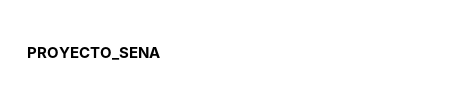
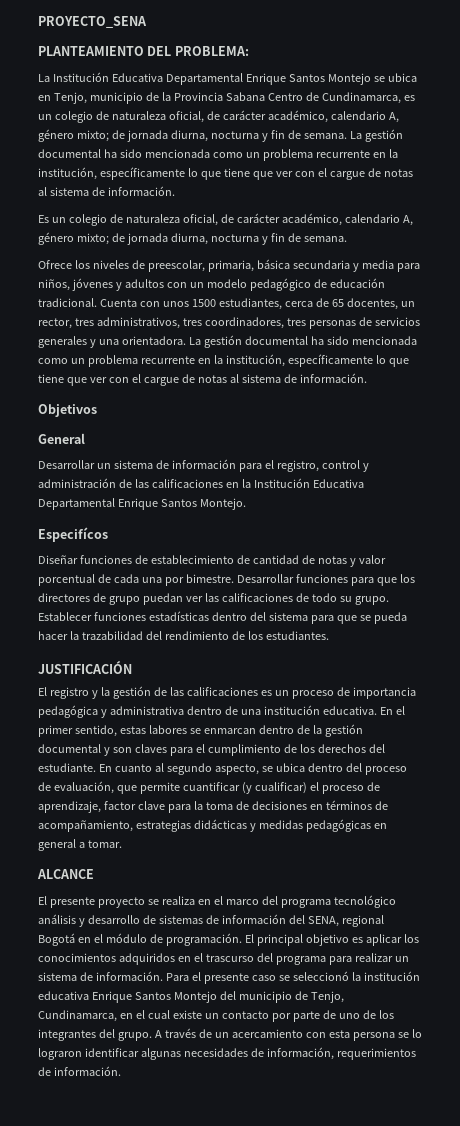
+ PLANTEAMIENTO DEL PROBLEMA:
+ La Institución Educativa Departamental Enrique Santos Montejo se ubica en Tenjo, municipio de la Provincia Sabana Centro de Cundinamarca, es un colegio de naturaleza oficial, de carácter académico, calendario A, género mixto; de jornada diurna, nocturna y fin de semana. La gestión documental ha sido mencionada como un problema recurrente en la institución, específicamente lo que tiene que ver con el cargue de notas al sistema de información.
+ Es un colegio de naturaleza oficial, de carácter académico, calendario A, género mixto; de jornada diurna, nocturna y fin de semana.
+ Ofrece los niveles de preescolar, primaria, básica secundaria y media para niños, jóvenes y adultos con un modelo pedagógico de educación tradicional. Cuenta con unos 1500 estudiantes, cerca de 65 docentes, un rector, tres administrativos, tres coordinadores, tres personas de servicios generales y una orientadora. La gestión documental ha sido mencionada como un problema recurrente en la institución, específicamente lo que tiene que ver con el cargue de notas al sistema de información.
+ Objetivos
+ General
+ Desarrollar un sistema de información para el registro, control y administración de las calificaciones en la Institución Educativa Departamental Enrique Santos Montejo.
+ Especifícos
+ Diseñar funciones de establecimiento de cantidad de notas y valor porcentual de cada una por bimestre. Desarrollar funciones para que los directores de grupo puedan ver las calificaciones de todo su grupo. Establecer funciones estadísticas dentro del sistema para que se pueda hacer la trazabilidad del rendimiento de los estudiantes.
+ JUSTIFICACIÓN
+ El registro y la gestión de las calificaciones es un proceso de importancia pedagógica y administrativa dentro de una institución educativa. En el primer sentido, estas labores se enmarcan dentro de la gestión documental y son claves para el cumplimiento de los derechos del estudiante. En cuanto al segundo aspecto, se ubica dentro del proceso de evaluación, que permite cuantificar (y cualificar) el proceso de aprendizaje, factor clave para la toma de decisiones en términos de acompañamiento, estrategias didácticas y medidas pedagógicas en general a tomar.
+ ALCANCE
+ El presente proyecto se realiza en el marco del programa tecnológico análisis y desarrollo de sistemas de información del SENA, regional Bogotá en el módulo de programación. El principal objetivo es aplicar los conocimientos adquiridos en el trascurso del programa para realizar un sistema de información. Para el presente caso se seleccionó la institución educativa Enrique Santos Montejo del municipio de Tenjo, Cundinamarca, en el cual existe un contacto por parte de uno de los integrantes del grupo. A través de un acercamiento con esta persona se lo lograron identificar algunas necesidades de información, requerimientos de información.

